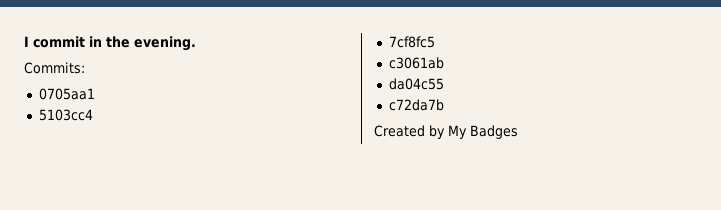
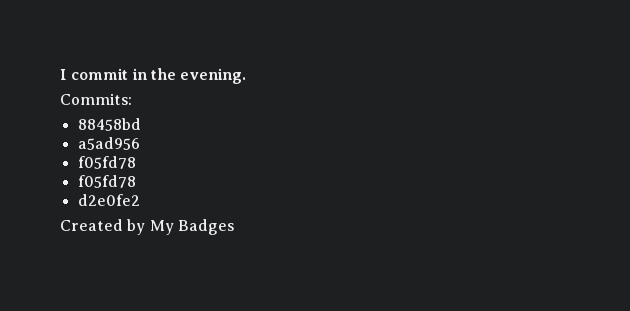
- 0705aa1
- 5103cc4
- 7cf8fc5
- c3061ab
- da04c55
- c72da7b
+ 88458bd
+ a5ad956
+ f05fd78
+ f05fd78
+ d2e0fe2

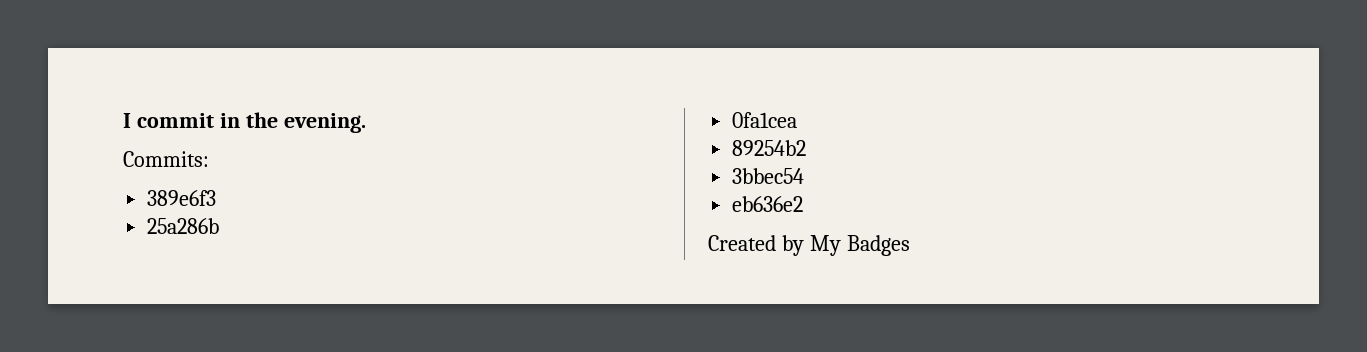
- 88458bd
- a5ad956
- f05fd78
- f05fd78
- d2e0fe2
+ 389e6f3
+ 25a286b
+ 0fa1cea
+ 89254b2
+ 3bbec54
+ eb636e2

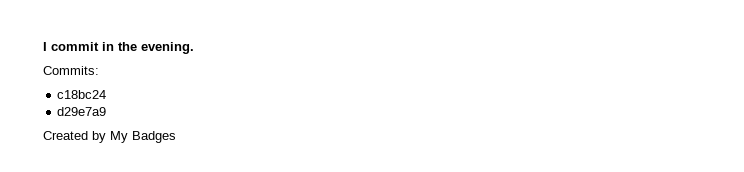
- 389e6f3
- 25a286b
- 0fa1cea
- 89254b2
- 3bbec54
- eb636e2
+ c18bc24
+ d29e7a9

